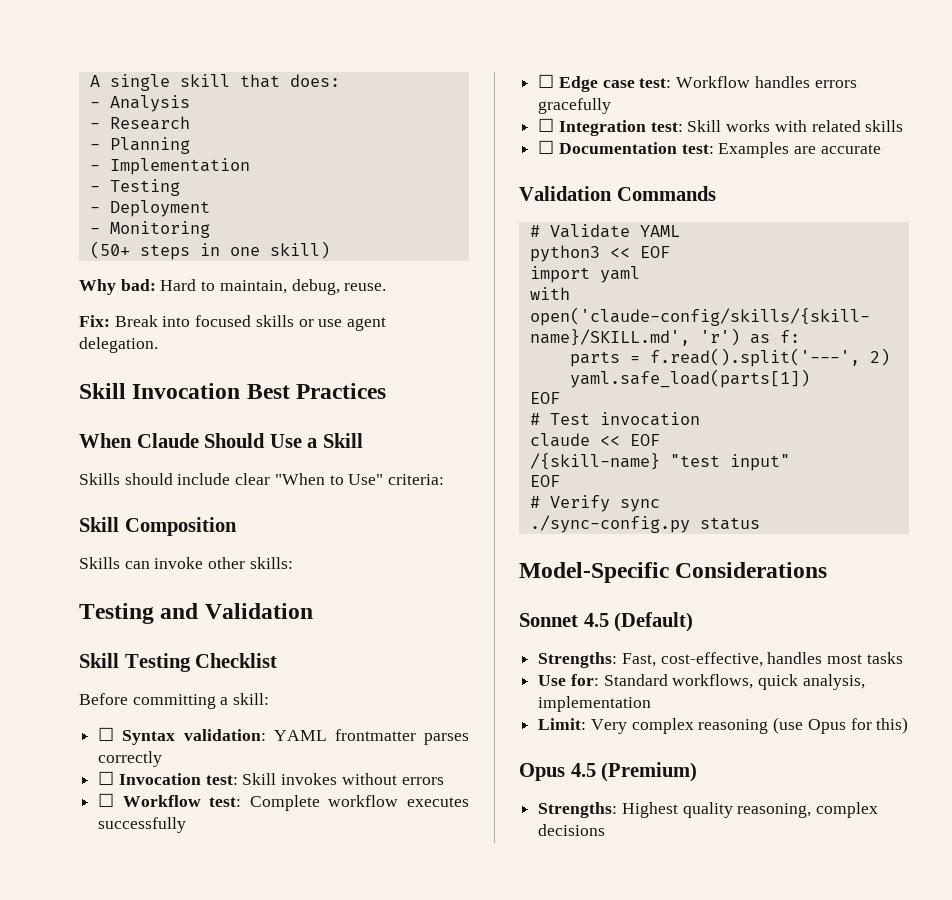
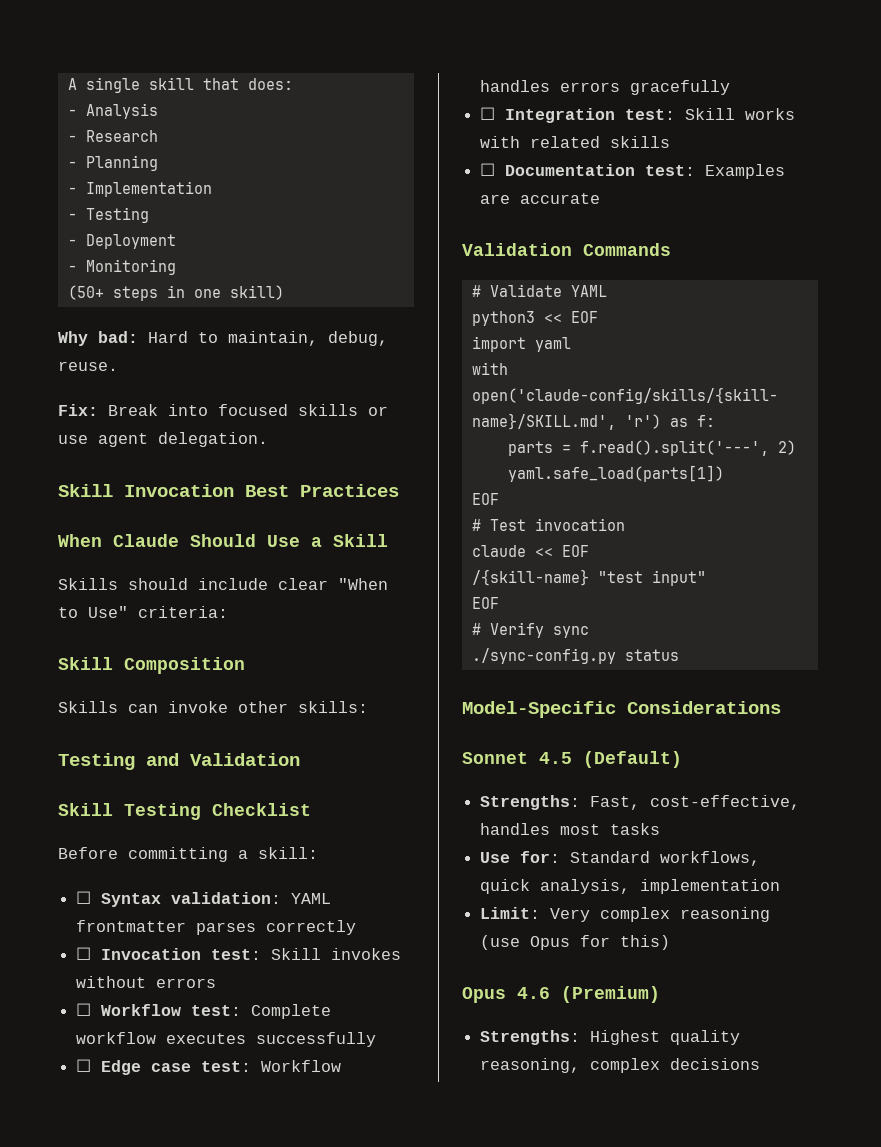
- Opus 4.5 (Premium)
+ Opus 4.6 (Premium)

